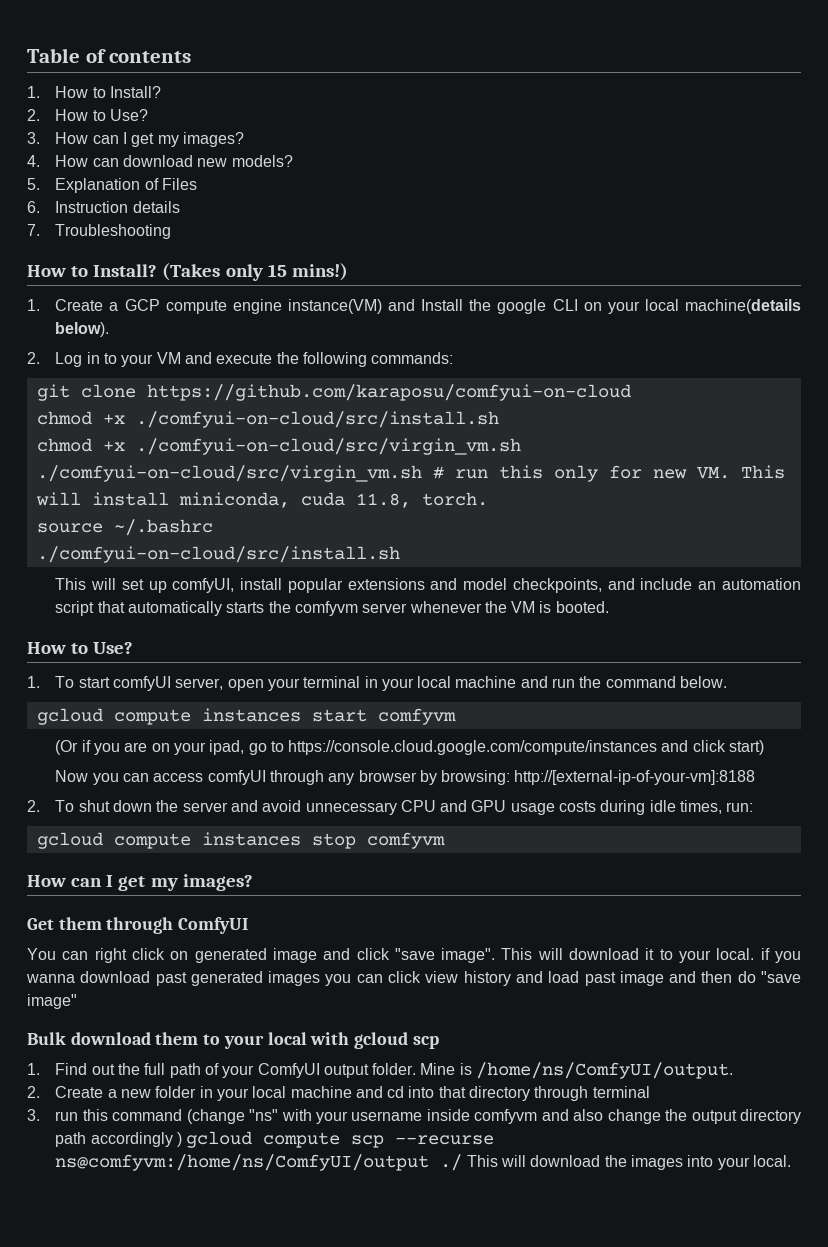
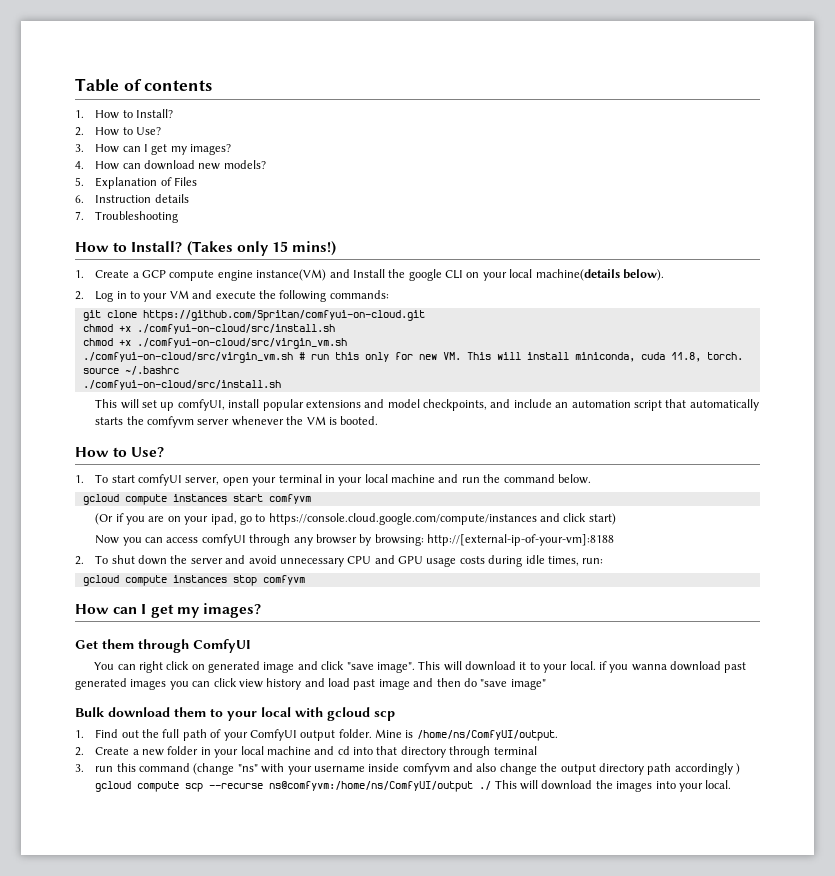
- git clone https://github.com/karaposu/comfyui-on-cloud
+ git clone https://github.com/Spritan/comfyui-on-cloud.git

